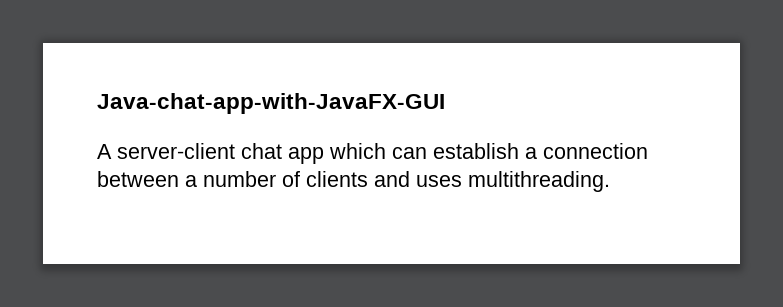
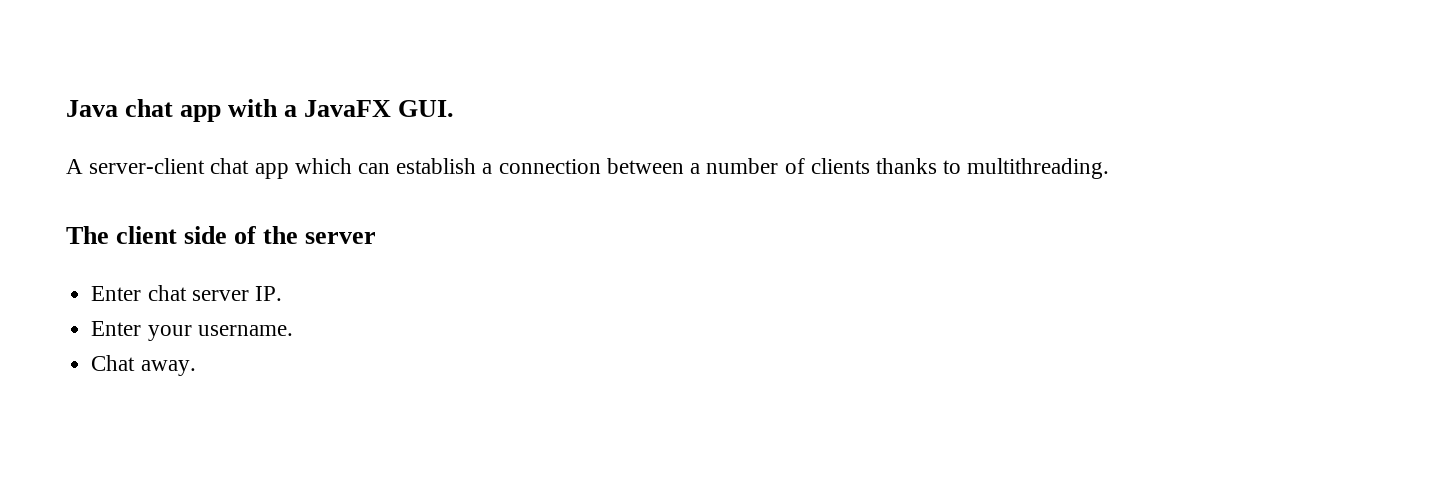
- Java-chat-app-with-JavaFX-GUI
+ Java chat app with a JavaFX GUI.
- A server-client chat app which can establish a connection between a number of clients and uses multithreading.
+ A server-client chat app which can establish a connection between a number of clients thanks to multithreading.
+ The client side of the server
+ Enter chat server IP.
+ Enter your username.
+ Chat away.

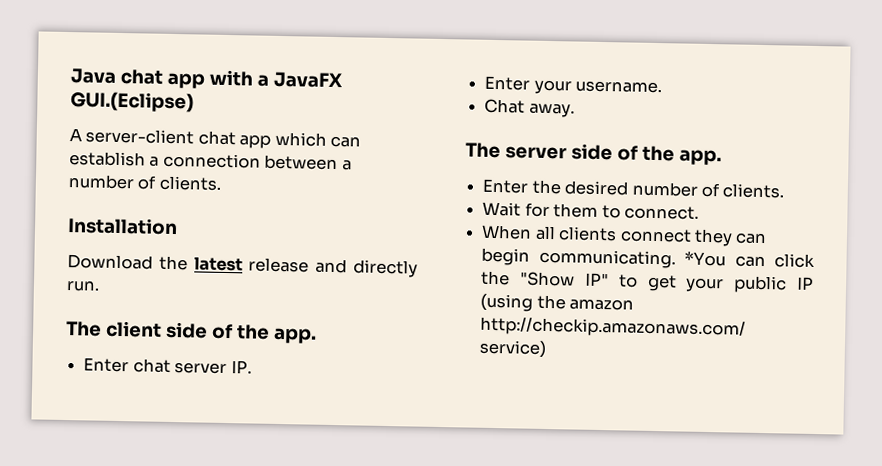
- Java chat app with a JavaFX GUI.
+ Java chat app with a JavaFX GUI.(Eclipse)
- A server-client chat app which can establish a connection between a number of clients thanks to multithreading.
+ A server-client chat app which can establish a connection between a number of clients.
+ Installation
+ Download the latest release and directly run.
- The client side of the server
+ The client side of the app.
+ The server side of the app.
+ Enter the desired number of clients.
+ Wait for them to connect.
+ When all clients connect they can begin communicating. *You can click the "Show IP" to get your public IP (using the amazon http://checkip.amazonaws.com/ service)

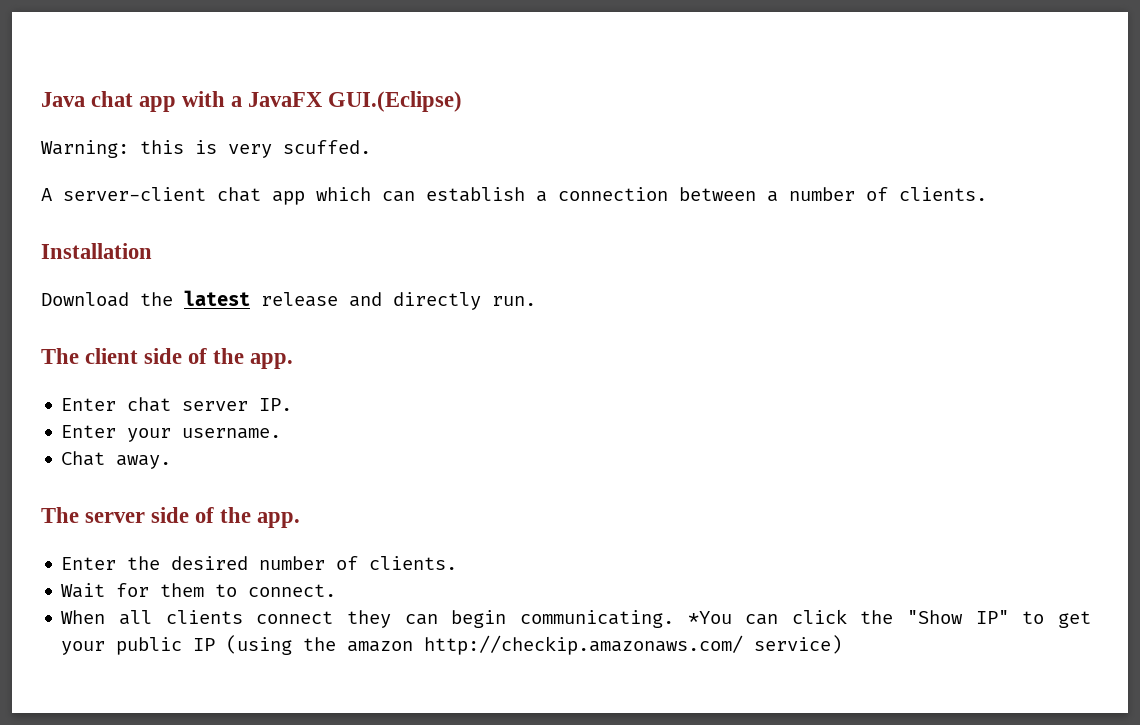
+ Warning: this is very scuffed.

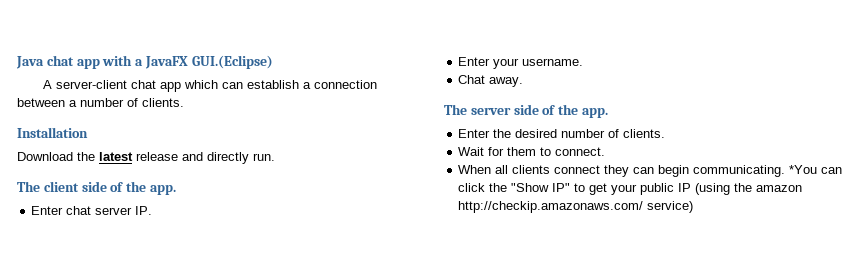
- Warning: this is very scuffed.

